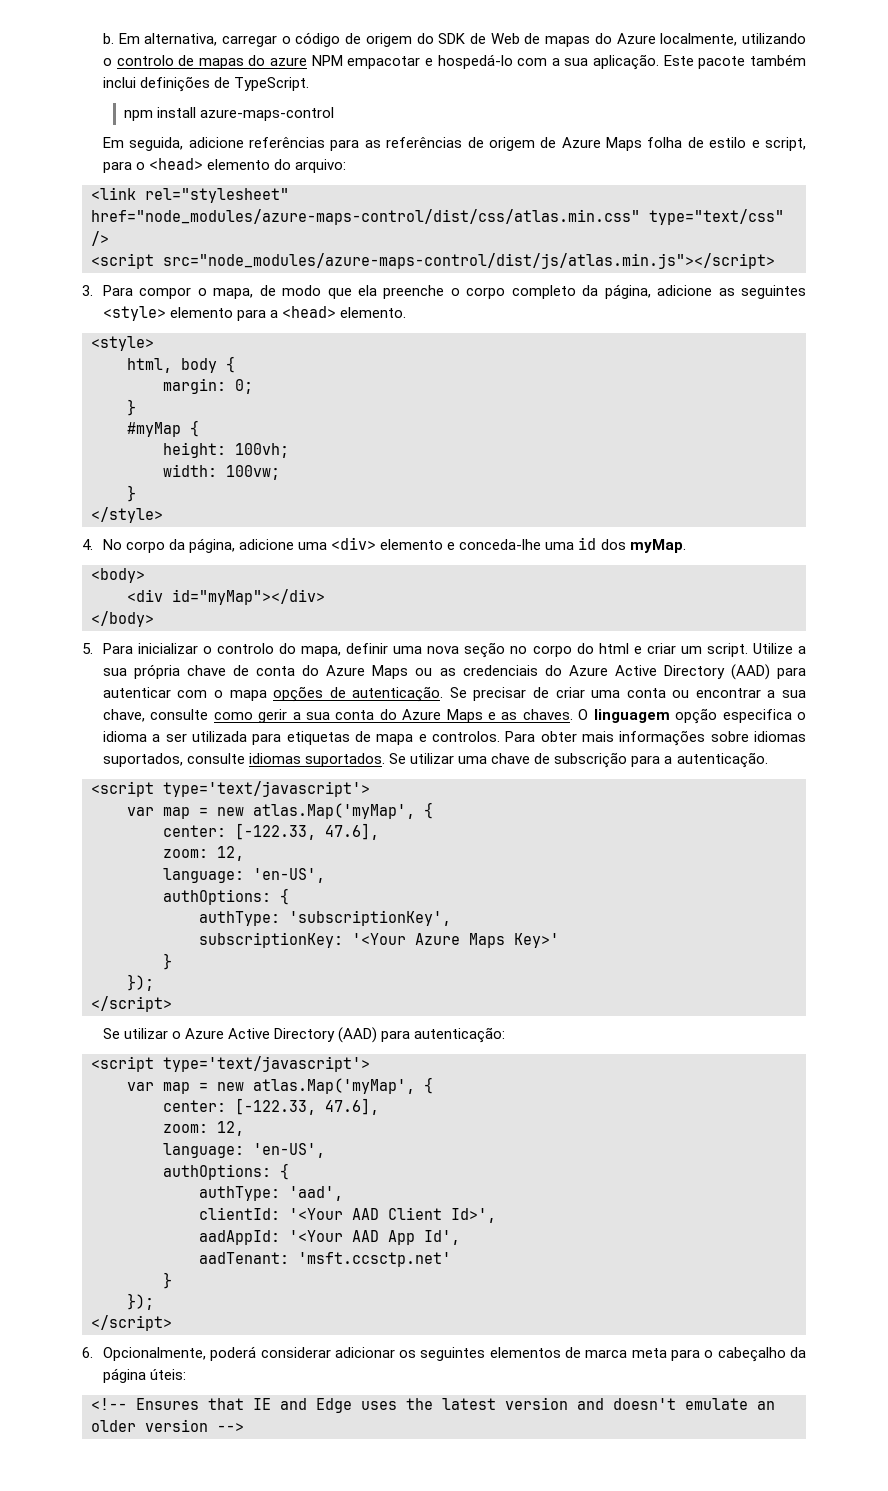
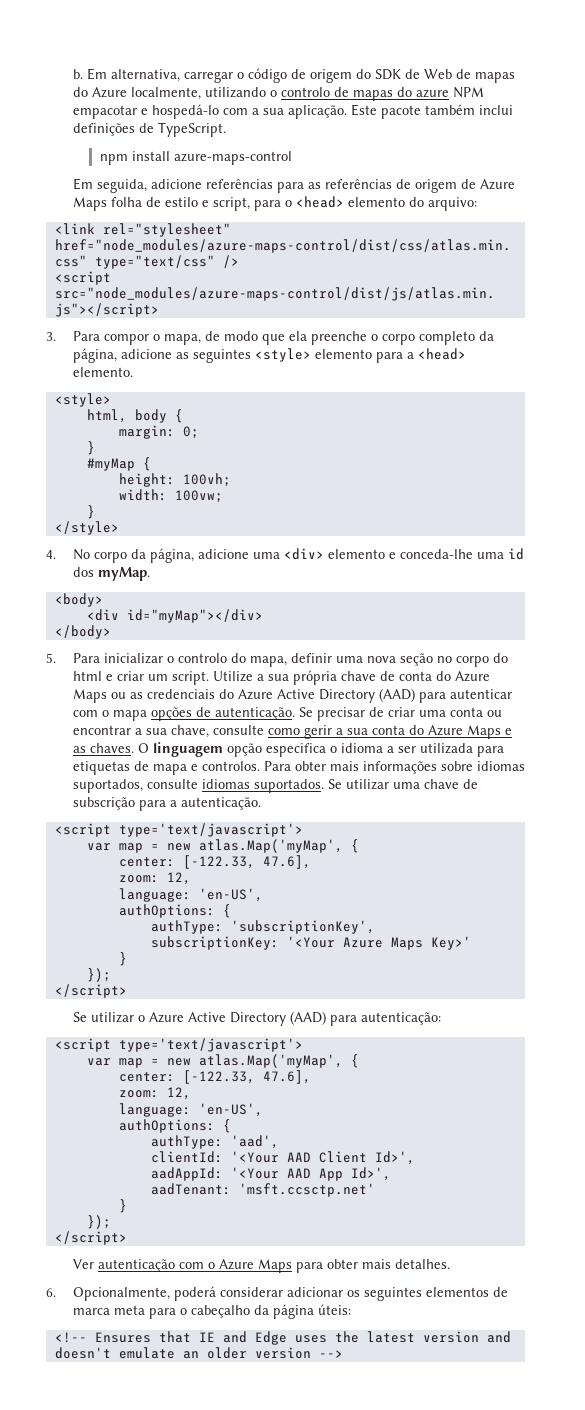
- aadAppId: '<Your AAD App Id',
+ aadAppId: '<Your AAD App Id>',
+ Ver autenticação com o Azure Maps para obter mais detalhes.

